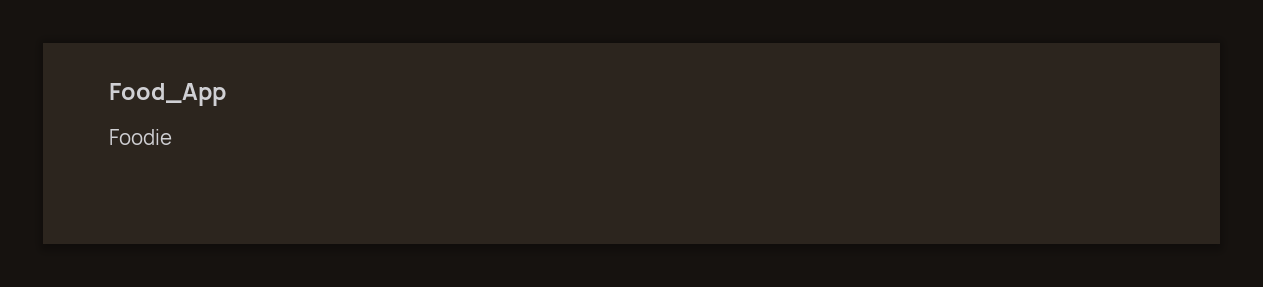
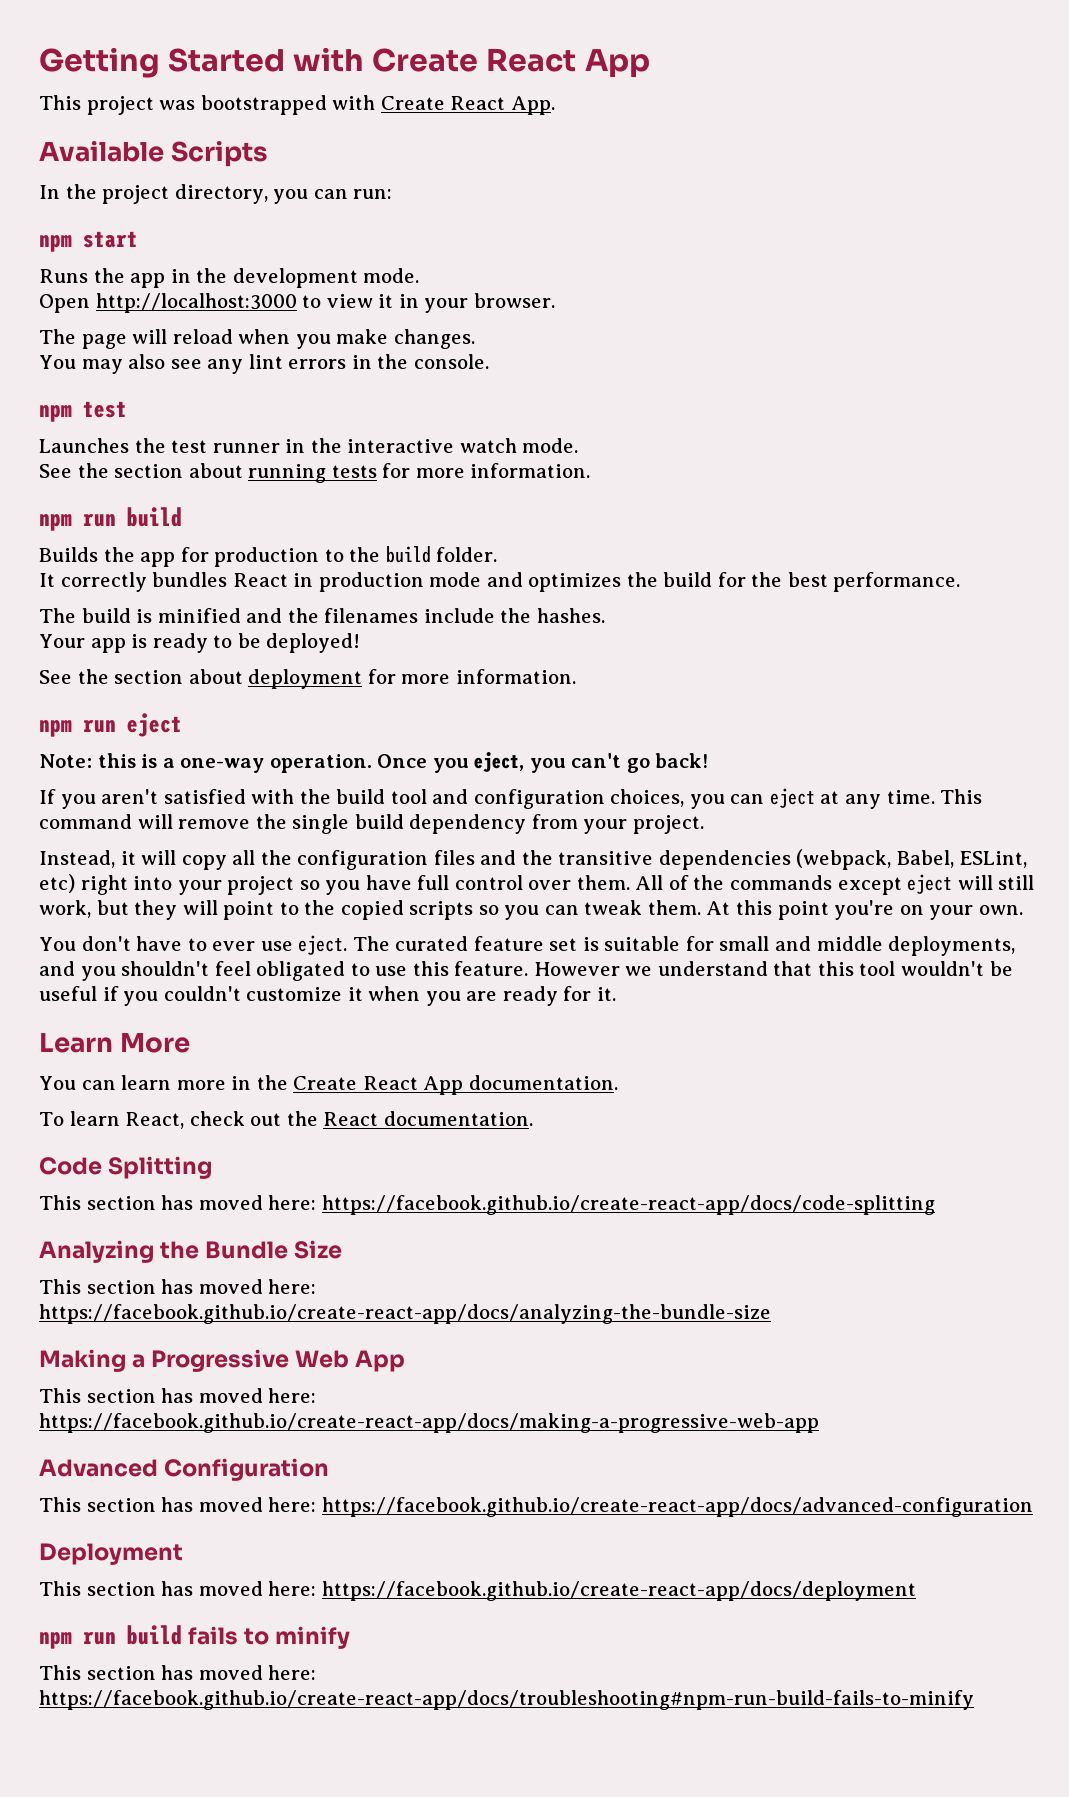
- Food_App
- Foodie
+ Getting Started with Create React App
+ This project was bootstrapped with Create React App.
+ Available Scripts
+ In the project directory, you can run:
+ npm start
+ Runs the app in the development mode.
+ Open http://localhost:3000 to view it in your browser.
+ The page will reload when you make changes.
+ You may also see any lint errors in the console.
+ npm test
+ Launches the test runner in the interactive watch mode.
+ See the section about running tests for more information.
+ npm run build
+ Builds the app for production to the build folder.
+ It correctly bundles React in production mode and optimizes the build for the best performance.
+ The build is minified and the filenames include the hashes.
+ Your app is ready to be deployed!
+ See the section about deployment for more information.
+ npm run eject
+ Note: this is a one-way operation. Once you eject, you can't go back!
+ If you aren't satisfied with the build tool and configuration choices, you can eject at any time. This command will remove the single build dependency from your project.
+ Instead, it will copy all the configuration files and the transitive dependencies (webpack, Babel, ESLint, etc) right into your project so you have full control over them. All of the commands except eject will still work, but they will point to the copied scripts so you can tweak them. At this point you're on your own.
+ You don't have to ever use eject. The curated feature set is suitable for small and middle deployments, and you shouldn't feel obligated to use this feature. However we understand that this tool wouldn't be useful if you couldn't customize it when you are ready for it.
+ Learn More
+ You can learn more in the Create React App documentation.
+ To learn React, check out the React documentation.
+ Code Splitting
+ This section has moved here: https://facebook.github.io/create-react-app/docs/code-splitting
+ Analyzing the Bundle Size
+ This section has moved here: https://facebook.github.io/create-react-app/docs/analyzing-the-bundle-size
+ Making a Progressive Web App
+ This section has moved here: https://facebook.github.io/create-react-app/docs/making-a-progressive-web-app
+ Advanced Configuration
+ This section has moved here: https://facebook.github.io/create-react-app/docs/advanced-configuration
+ Deployment
+ This section has moved here: https://facebook.github.io/create-react-app/docs/deployment
+ npm run build fails to minify
+ This section has moved here: https://facebook.github.io/create-react-app/docs/troubleshooting#npm-run-build-fails-to-minify

